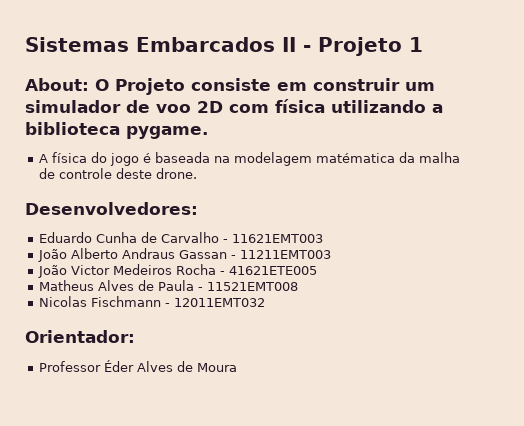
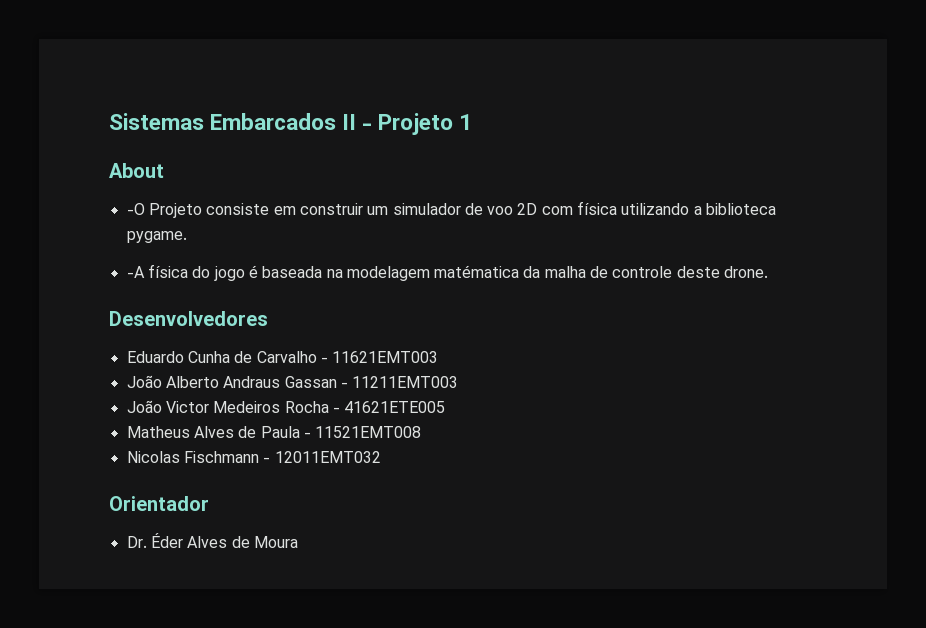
- About: O Projeto consiste em construir um simulador de voo 2D com física utilizando a biblioteca pygame.
+ About
+ -O Projeto consiste em construir um simulador de voo 2D com física utilizando a biblioteca pygame.
- A física do jogo é baseada na modelagem matématica da malha de controle deste drone.
+ -A física do jogo é baseada na modelagem matématica da malha de controle deste drone.
- Desenvolvedores:
+ Desenvolvedores
- Orientador:
- Professor Éder Alves de Moura
+ Orientador
+ Dr. Éder Alves de Moura

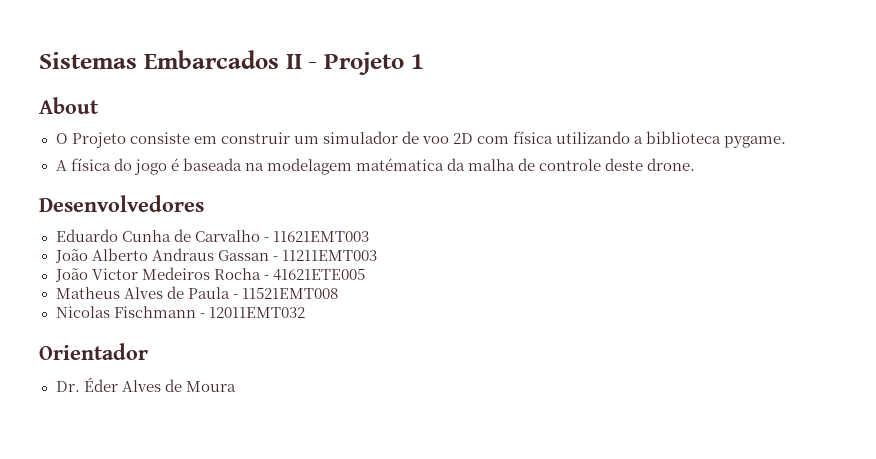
- -O Projeto consiste em construir um simulador de voo 2D com física utilizando a biblioteca pygame.
+ O Projeto consiste em construir um simulador de voo 2D com física utilizando a biblioteca pygame.
- -A física do jogo é baseada na modelagem matématica da malha de controle deste drone.
+ A física do jogo é baseada na modelagem matématica da malha de controle deste drone.

